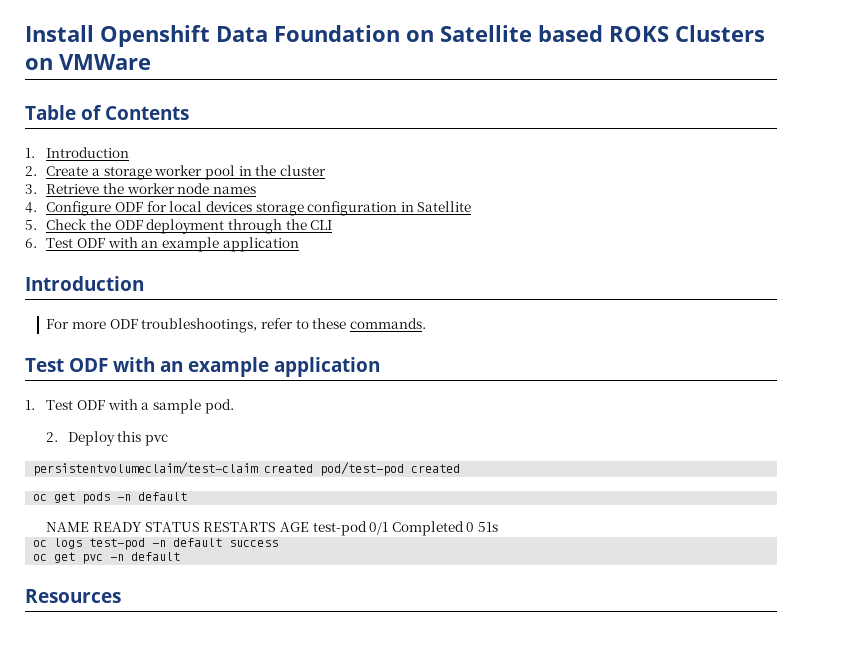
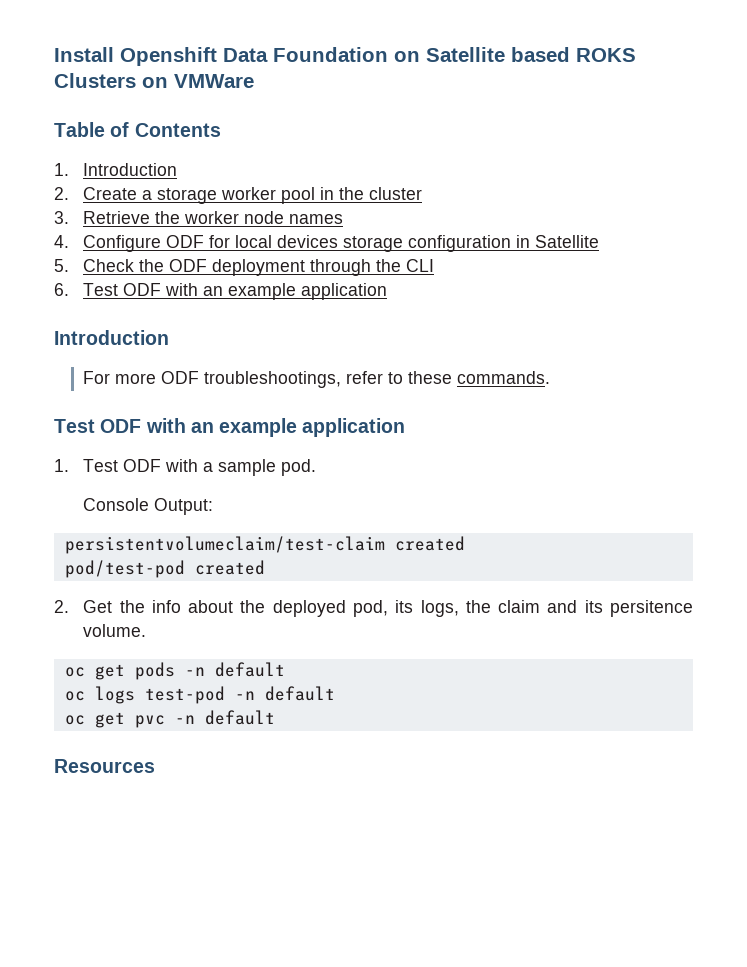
- 2. Deploy this pvc
+ Console Output:
- persistentvolumeclaim/test-claim created pod/test-pod created
+ persistentvolumeclaim/test-claim created
+ pod/test-pod created
+ 2. Get the info about the deployed pod, its logs, the claim and its persitence volume.
- NAME READY STATUS RESTARTS AGE test-pod 0/1 Completed 0 51s
- oc logs test-pod -n default success
+ oc logs test-pod -n default

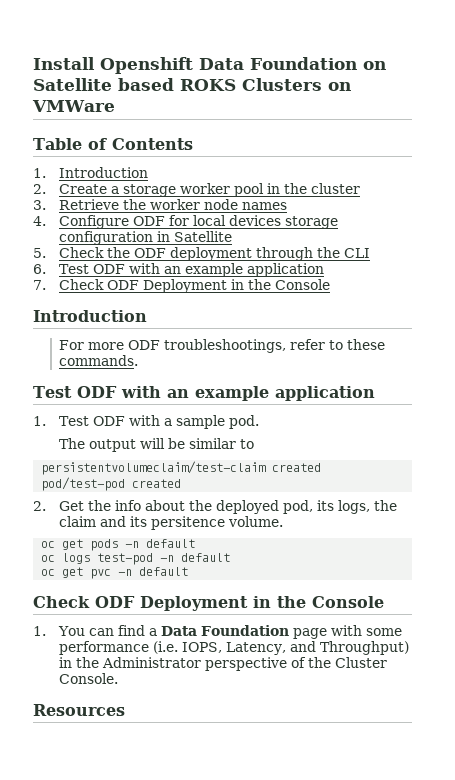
+ 7. Check ODF Deployment in the Console
- Console Output:
+ The output will be similar to
  oc get pvc -n default
+ Check ODF Deployment in the Console
+ 1. You can find a Data Foundation page with some performance (i.e. IOPS, Latency, and Throughput) in the Administrator perspective of the Cluster Console.

